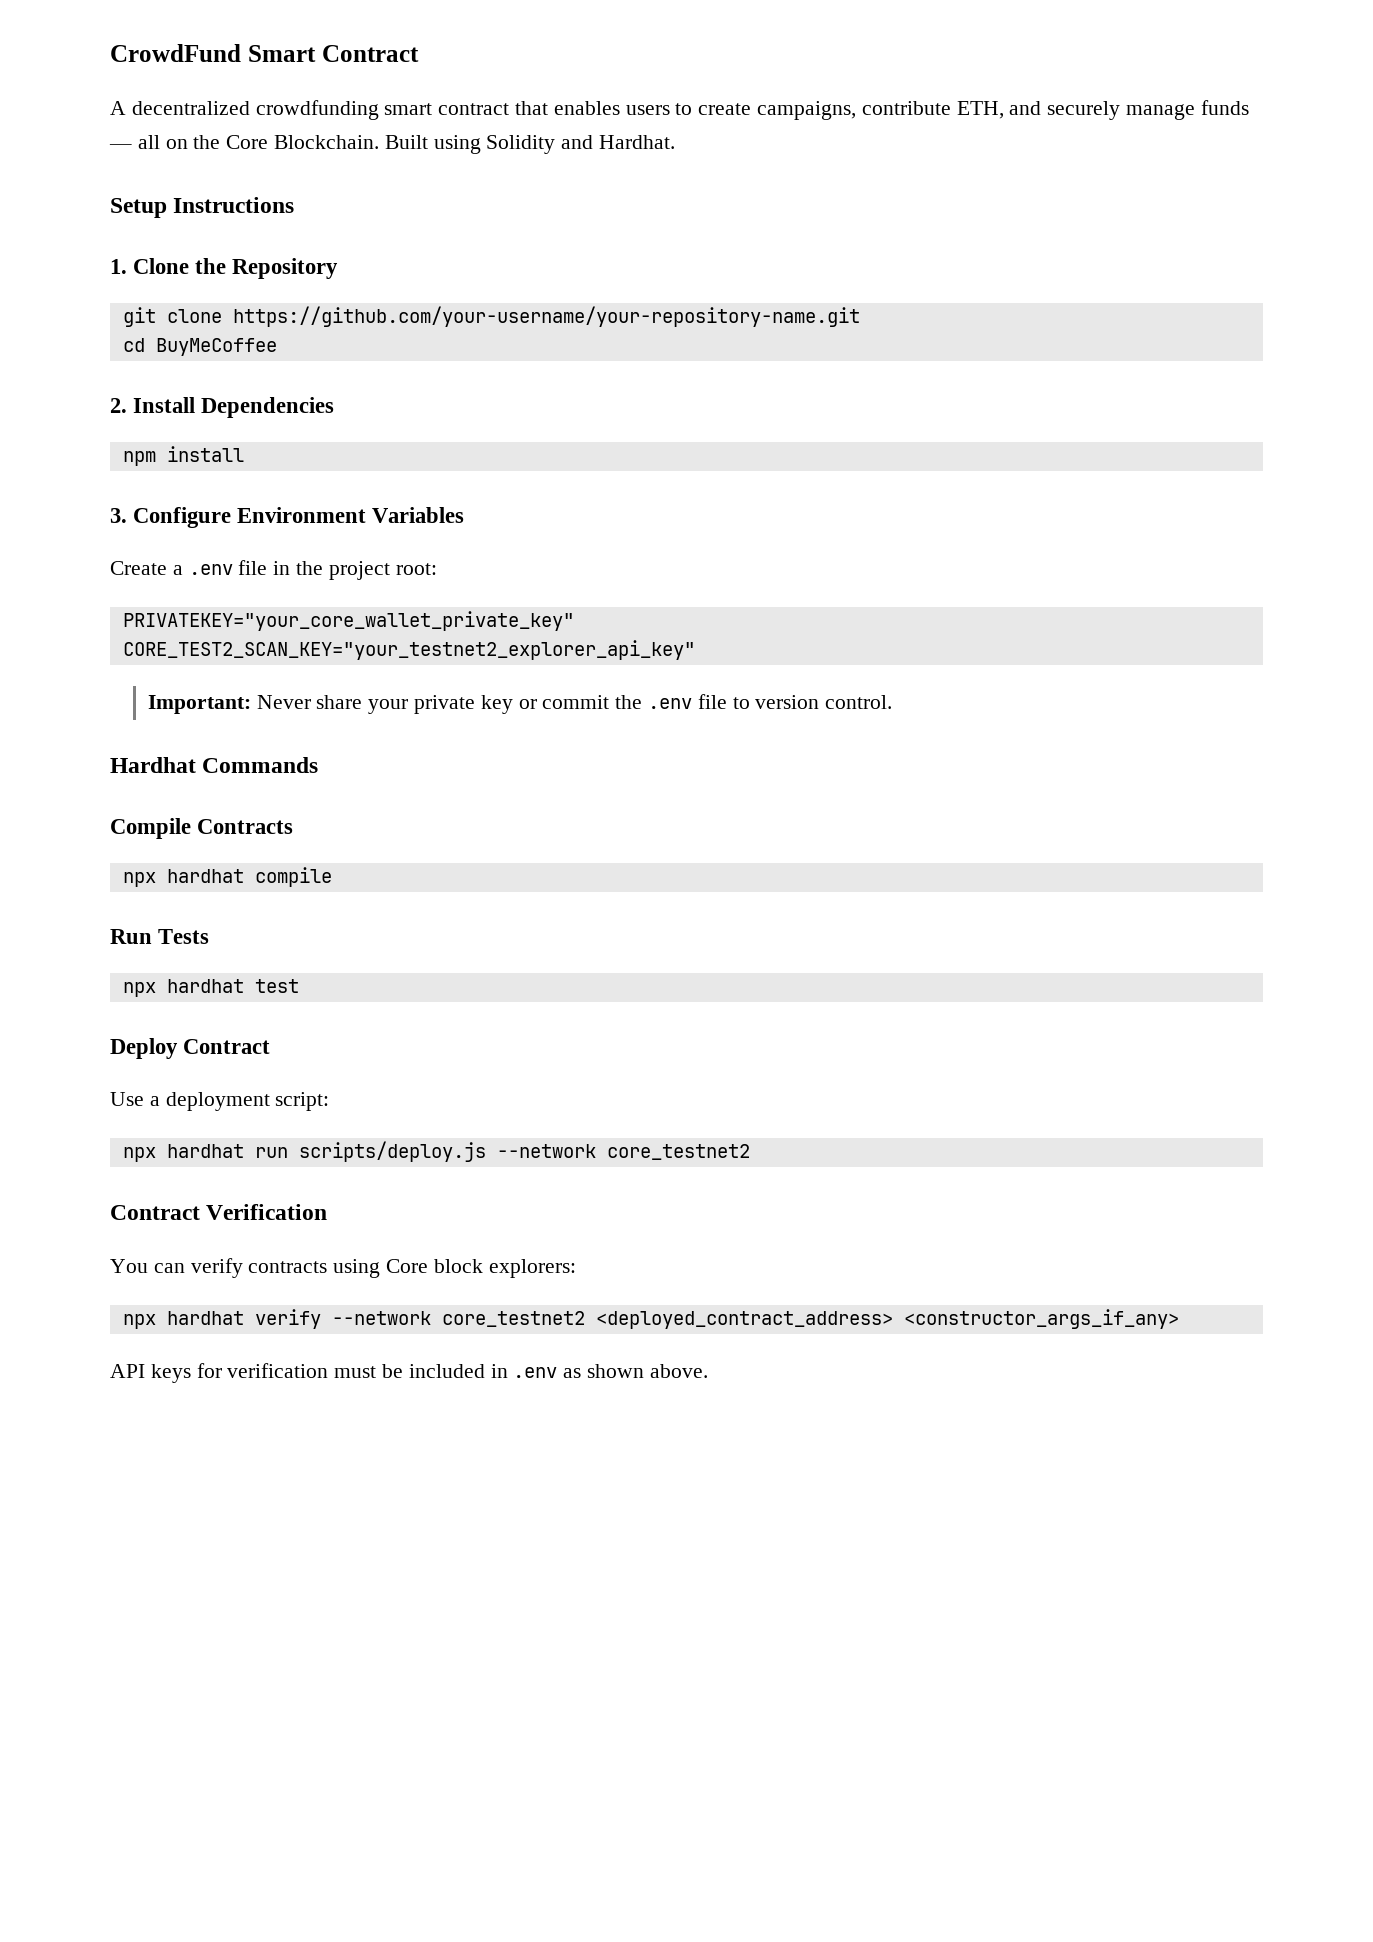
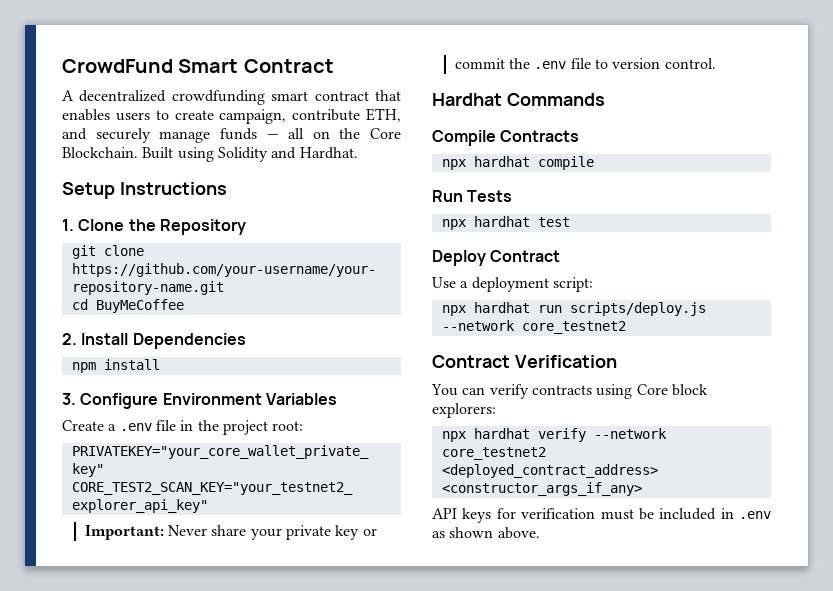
- A decentralized crowdfunding smart contract that enables users to create campaigns, contribute ETH, and securely manage funds — all on the Core Blockchain.
+ A decentralized crowdfunding smart contract that enables users to create campaign, contribute ETH, and securely manage funds — all on the Core Blockchain.

